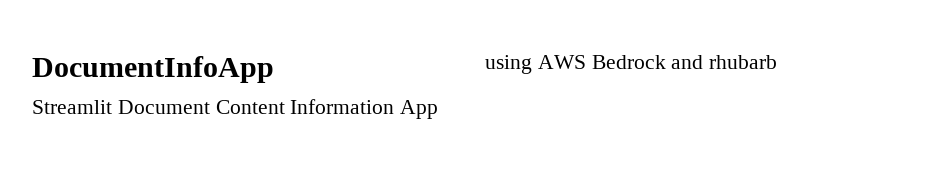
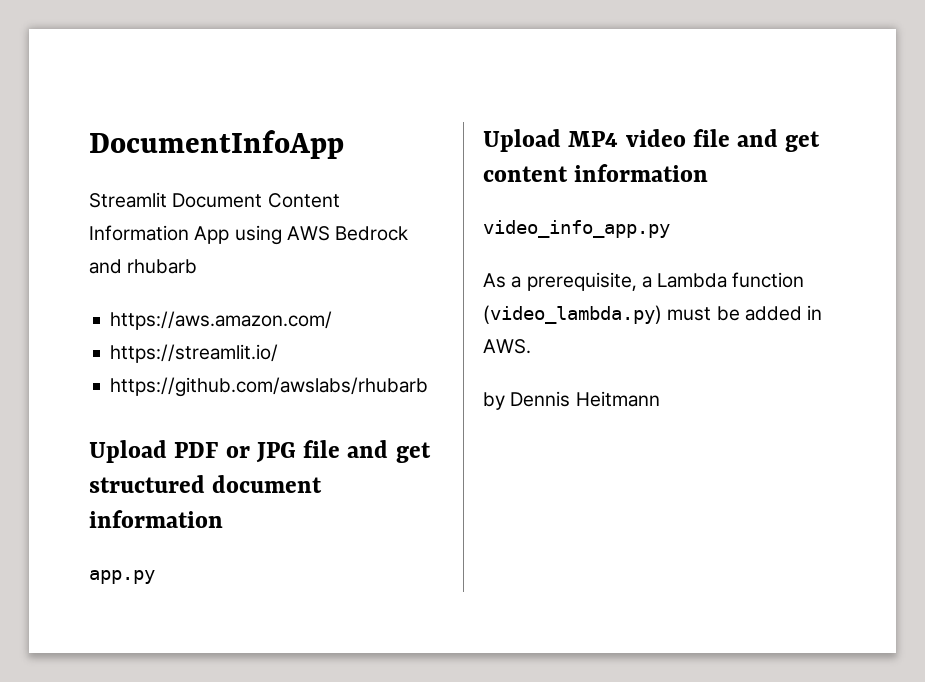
+ https://aws.amazon.com/
+ https://streamlit.io/
+ https://github.com/awslabs/rhubarb
+ Upload PDF or JPG file and get structured document information
+ app.py
+ Upload MP4 video file and get content information
+ video_info_app.py
+ As a prerequisite, a Lambda function (video_lambda.py) must be added in AWS.
+ by Dennis Heitmann

